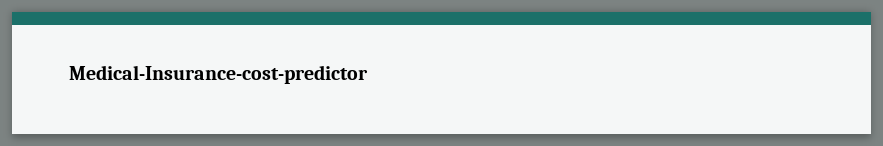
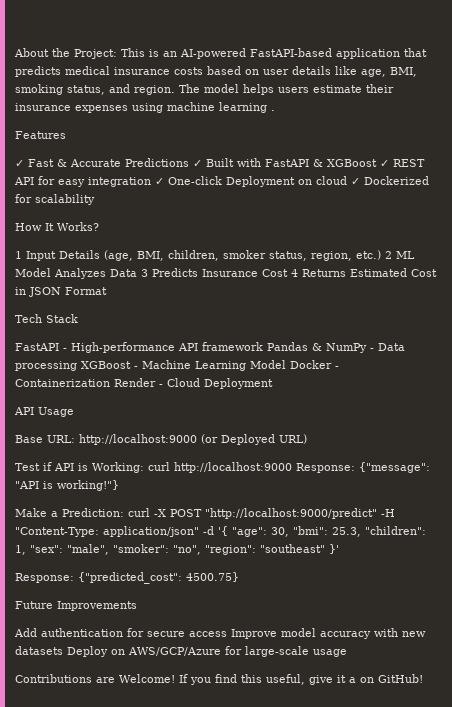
- Medical-Insurance-cost-predictor
+ About the Project: This is an AI-powered FastAPI-based application that predicts medical insurance costs based on user details like age, BMI, smoking status, and region. The model helps users estimate their insurance expenses using machine learning .
+ Features
+ ✓ Fast & Accurate Predictions ✓ Built with FastAPI & XGBoost ✓ REST API for easy integration ✓ One-click Deployment on cloud ✓ Dockerized for scalability
+ How It Works?
+ 1 Input Details (age, BMI, children, smoker status, region, etc.) 2 ML Model Analyzes Data 3 Predicts Insurance Cost 4 Returns Estimated Cost in JSON Format
+ Tech Stack
+ FastAPI - High-performance API framework Pandas & NumPy - Data processing XGBoost - Machine Learning Model Docker - Containerization Render - Cloud Deployment
+ API Usage
+ Base URL: http://localhost:9000 (or Deployed URL)
+ Test if API is Working: curl http://localhost:9000 Response: {"message": "API is working!"}
+ Make a Prediction: curl -X POST "http://localhost:9000/predict" -H "Content-Type: application/json" -d '{ "age": 30, "bmi": 25.3, "children": 1, "sex": "male", "smoker": "no", "region": "southeast" }'
+ Response: {"predicted_cost": 4500.75}
+ Future Improvements
+ Add authentication for secure access Improve model accuracy with new datasets Deploy on AWS/GCP/Azure for large-scale usage
+ Contributions are Welcome! If you find this useful, give it a on GitHub!

